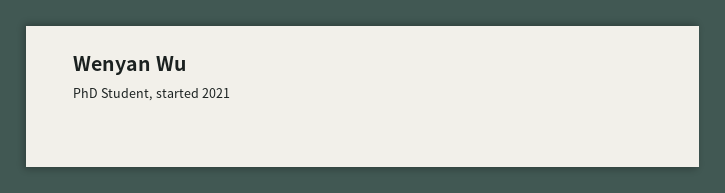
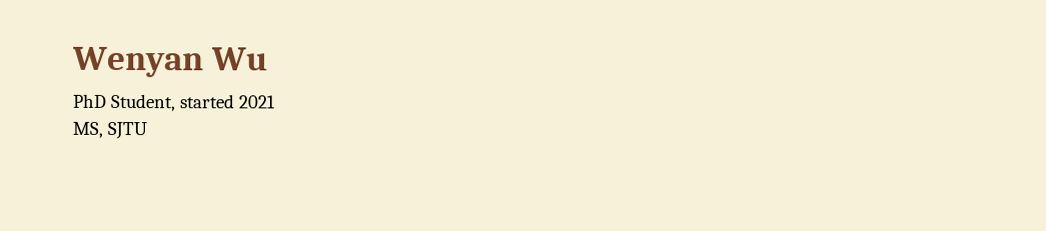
+ MS, SJTU

